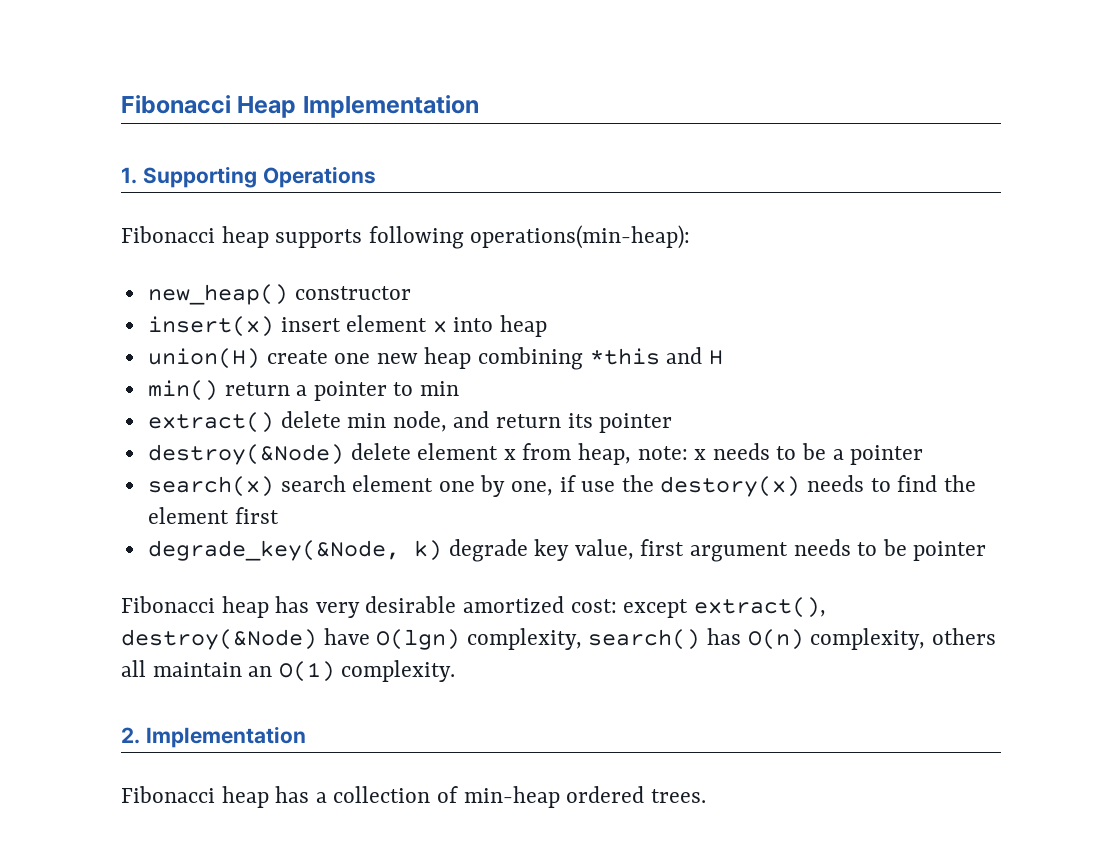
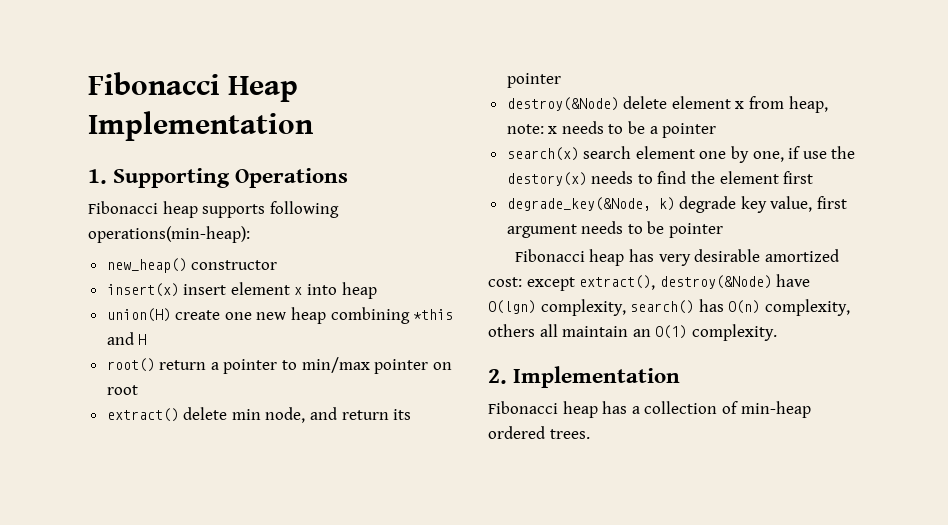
- min() return a pointer to min
+ root() return a pointer to min/max pointer on root

